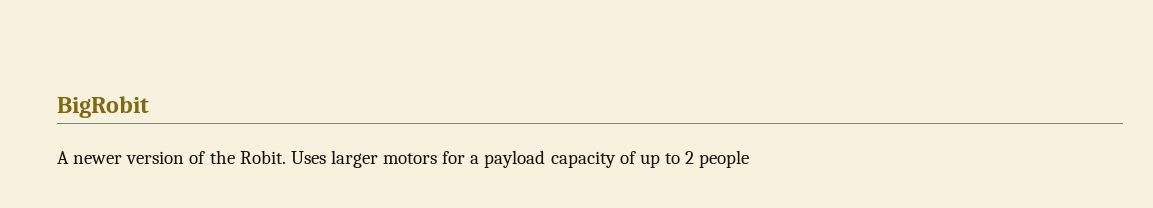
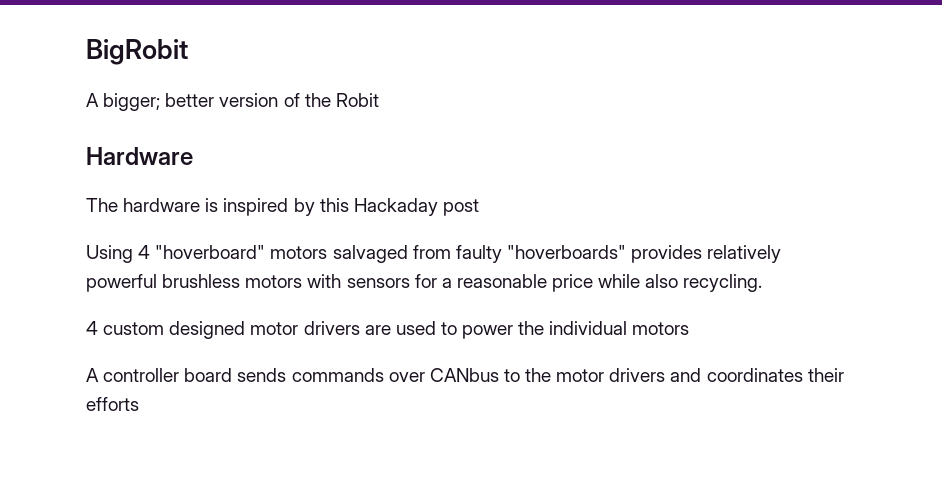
- A newer version of the Robit. Uses larger motors for a payload capacity of up to 2 people
+ A bigger; better version of the Robit
+ Hardware
+ The hardware is inspired by this Hackaday post
+ Using 4 "hoverboard" motors salvaged from faulty "hoverboards" provides relatively powerful brushless motors with sensors for a reasonable price while also recycling.
+ 4 custom designed motor drivers are used to power the individual motors
+ A controller board sends commands over CANbus to the motor drivers and coordinates their efforts

